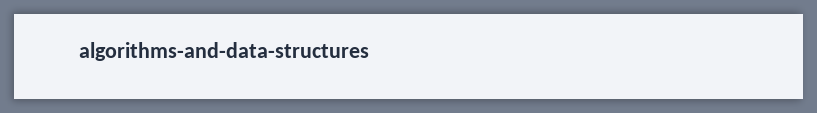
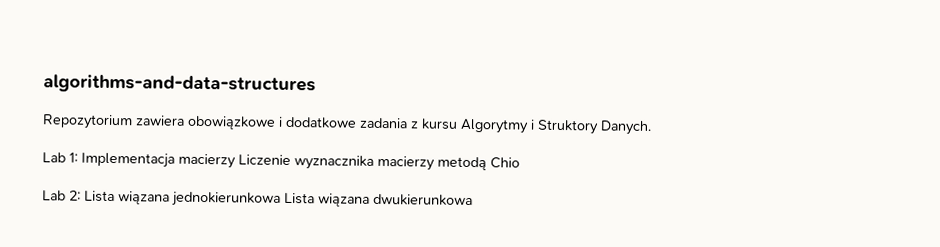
+ Repozytorium zawiera obowiązkowe i dodatkowe zadania z kursu Algorytmy i Struktory Danych.
+ Lab 1: Implementacja macierzy Liczenie wyznacznika macierzy metodą Chio
+ Lab 2: Lista wiązana jednokierunkowa Lista wiązana dwukierunkowa

